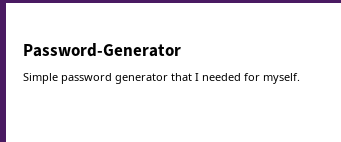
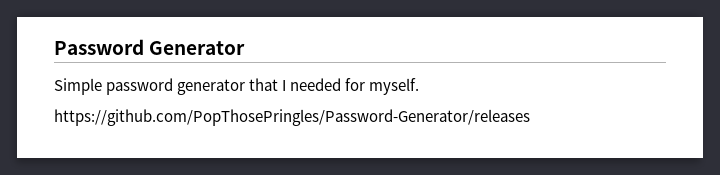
- Password-Generator
+ Password Generator
+ https://github.com/PopThosePringles/Password-Generator/releases

